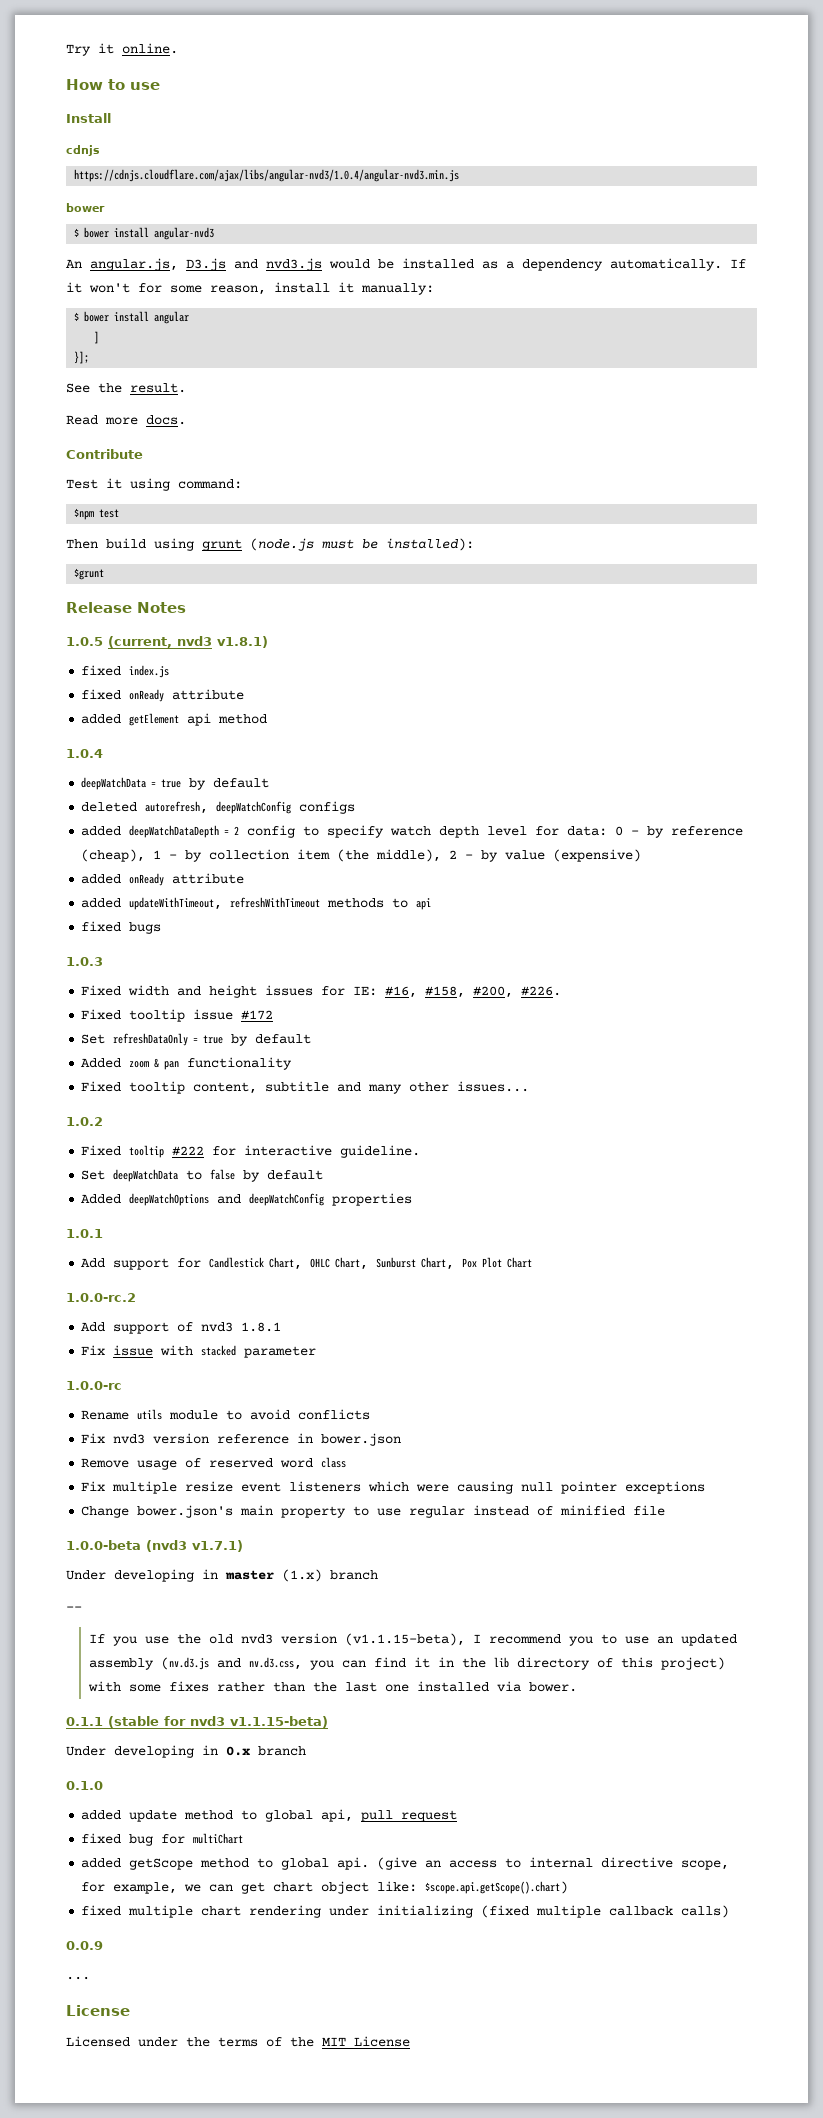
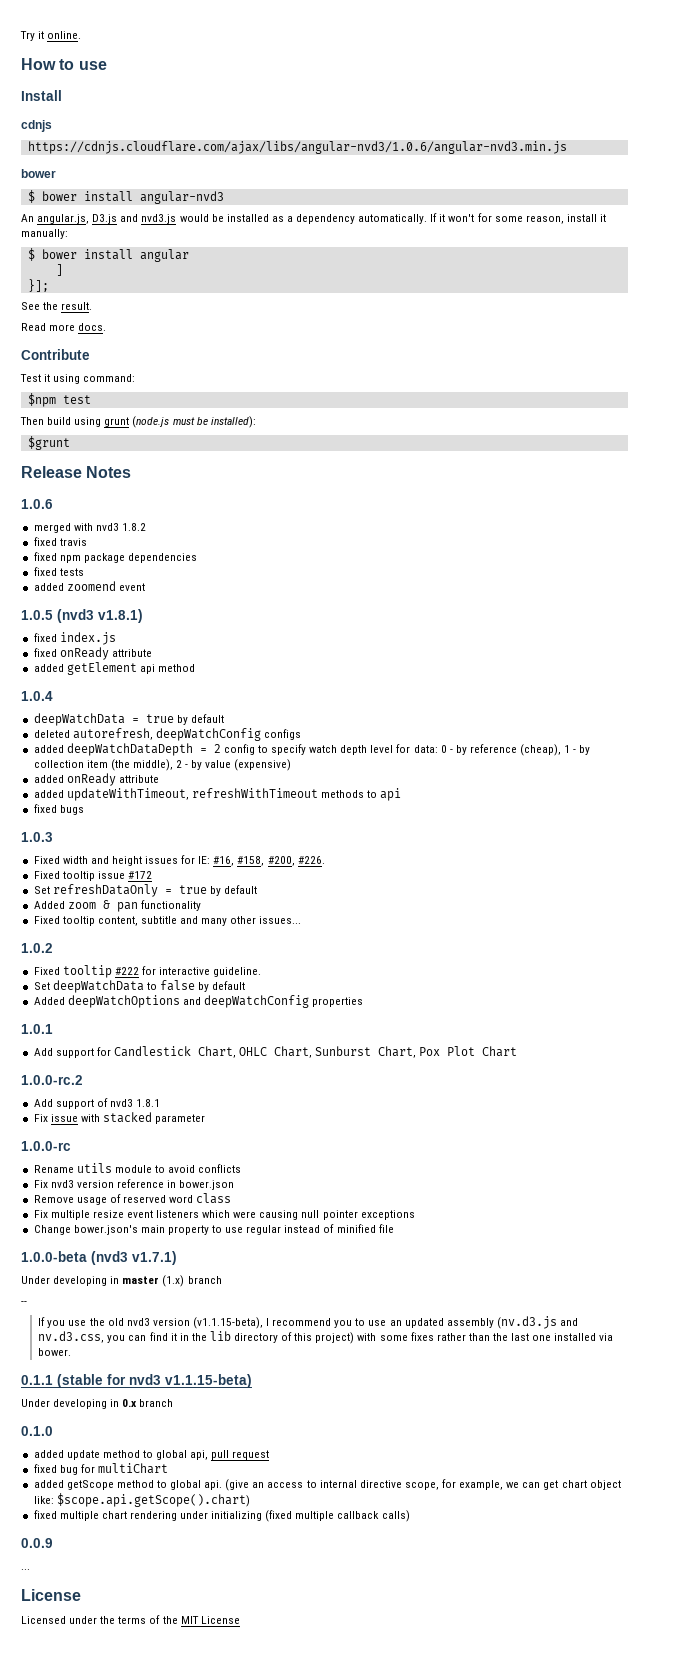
- https://cdnjs.cloudflare.com/ajax/libs/angular-nvd3/1.0.4/angular-nvd3.min.js
+ https://cdnjs.cloudflare.com/ajax/libs/angular-nvd3/1.0.6/angular-nvd3.min.js
+ 1.0.6
+ merged with nvd3 1.8.2
+ fixed travis
+ fixed npm package dependencies
+ fixed tests
+ added zoomend event
- 1.0.5 (current, nvd3 v1.8.1)
+ 1.0.5 (nvd3 v1.8.1)

